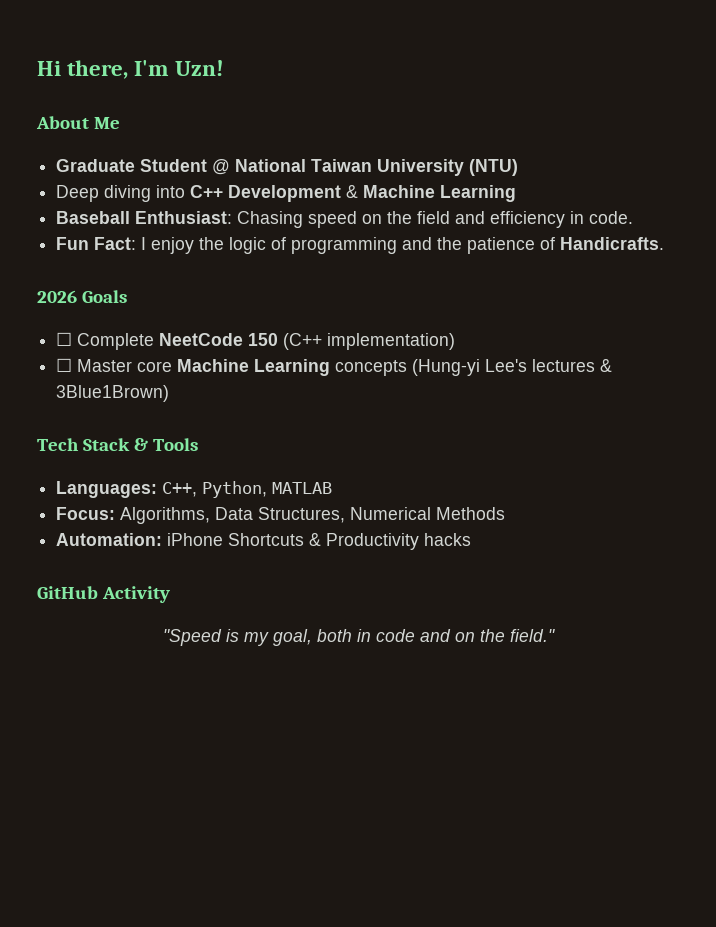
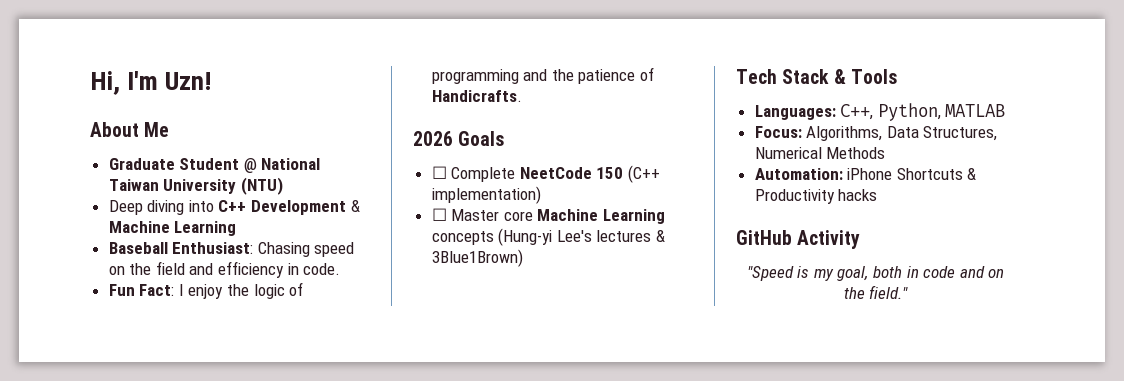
- Hi there, I'm Uzn!
+ Hi, I'm Uzn!

